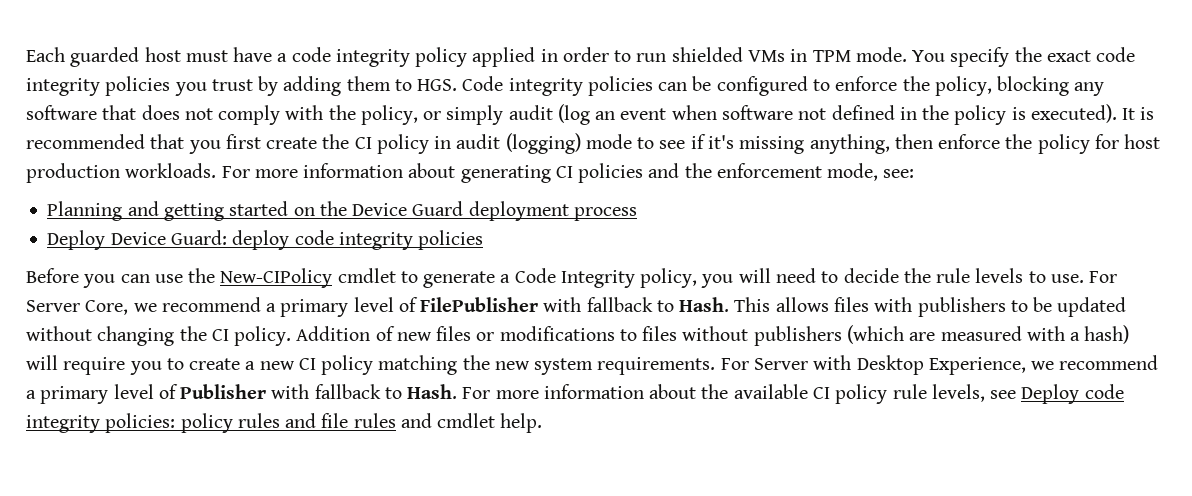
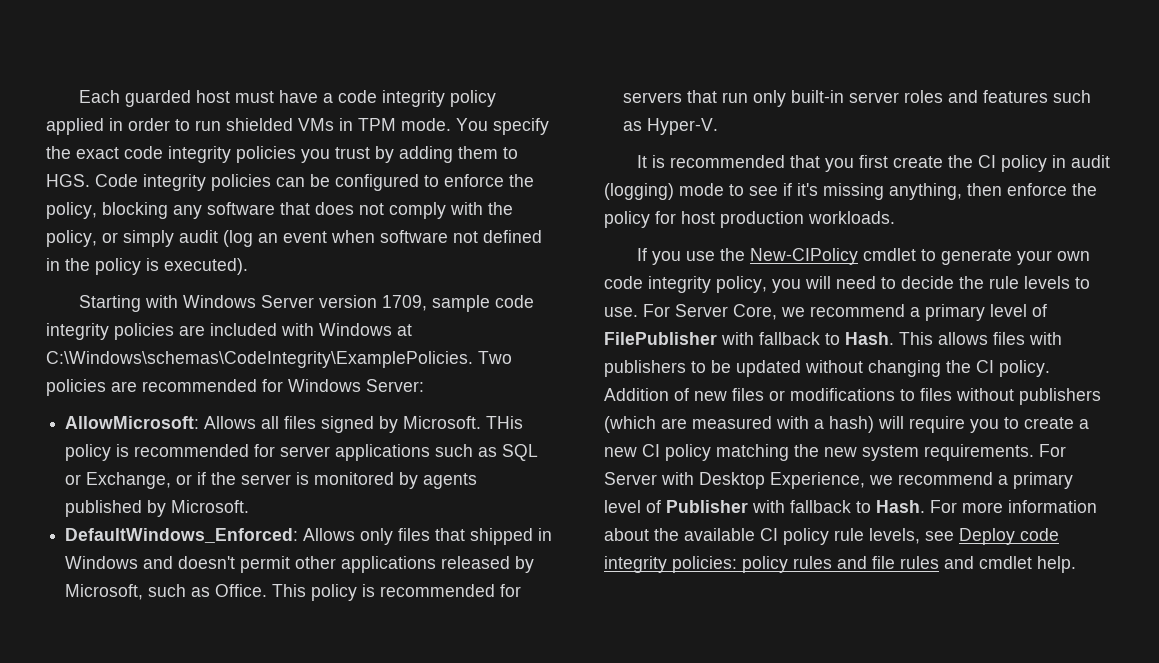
- You specify the exact code integrity policies you trust by adding them to HGS. Code integrity policies can be configured to enforce the policy, blocking any software that does not comply with the policy, or simply audit (log an event when software not defined in the policy is executed). It is recommended that you first create the CI policy in audit (logging) mode to see if it's missing anything, then enforce the policy for host production workloads. For more information about generating CI policies and the enforcement mode, see:
- Planning and getting started on the Device Guard deployment process
- Deploy Device Guard: deploy code integrity policies
- Before you can use the New-CIPolicy cmdlet to generate a Code Integrity policy, you will need to decide the rule levels to use.
+ You specify the exact code integrity policies you trust by adding them to HGS. Code integrity policies can be configured to enforce the policy, blocking any software that does not comply with the policy, or simply audit (log an event when software not defined in the policy is executed).
+ Starting with Windows Server version 1709, sample code integrity policies are included with Windows at C:\Windows\schemas\CodeIntegrity\ExamplePolicies. Two policies are recommended for Windows Server:
+ AllowMicrosoft: Allows all files signed by Microsoft. THis policy is recommended for server applications such as SQL or Exchange, or if the server is monitored by agents published by Microsoft.
+ DefaultWindows_Enforced: Allows only files that shipped in Windows and doesn't permit other applications released by Microsoft, such as Office. This policy is recommended for servers that run only built-in server roles and features such as Hyper-V.
+ It is recommended that you first create the CI policy in audit (logging) mode to see if it's missing anything, then enforce the policy for host production workloads.
+ If you use the New-CIPolicy cmdlet to generate your own code integrity policy, you will need to decide the rule levels to use.

